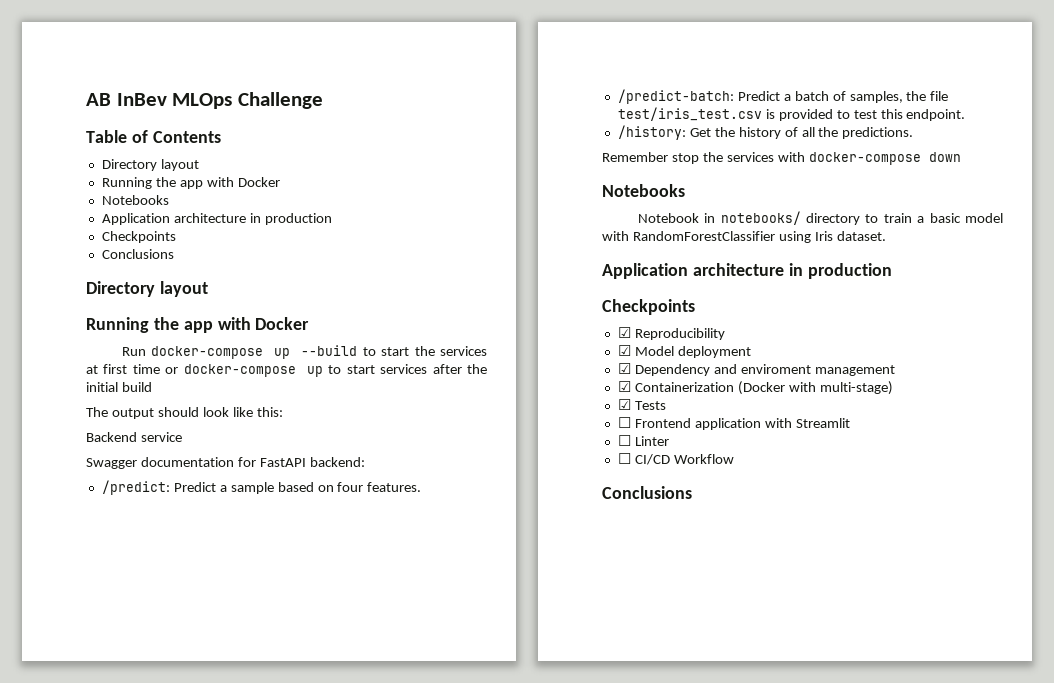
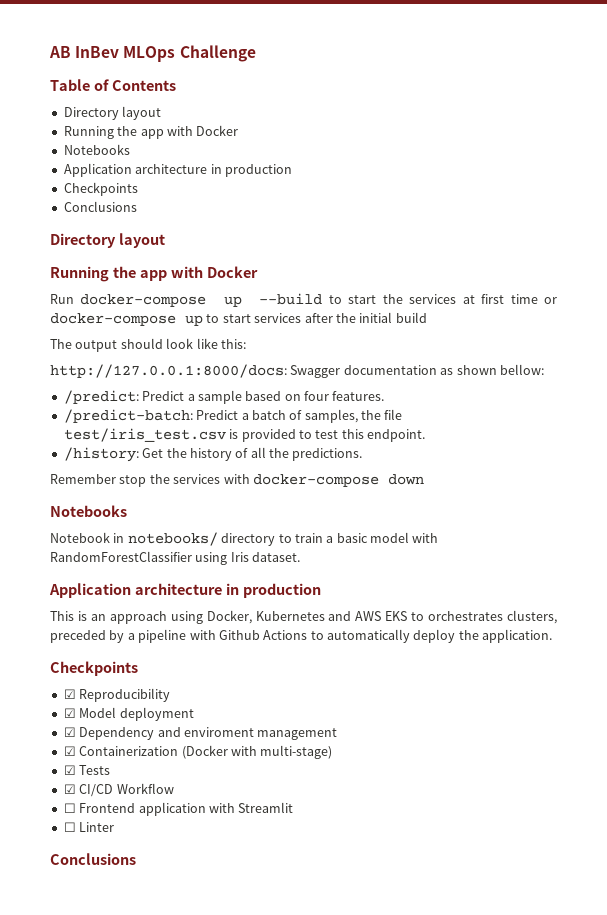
- Backend service
- Swagger documentation for FastAPI backend:
+ http://127.0.0.1:8000/docs: Swagger documentation as shown bellow:
+ This is an approach using Docker, Kubernetes and AWS EKS to orchestrates clusters, preceded by a pipeline with Github Actions to automatically deploy the application.
+ ☑ CI/CD Workflow
- ☐ CI/CD Workflow

